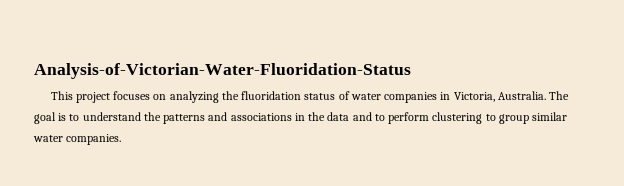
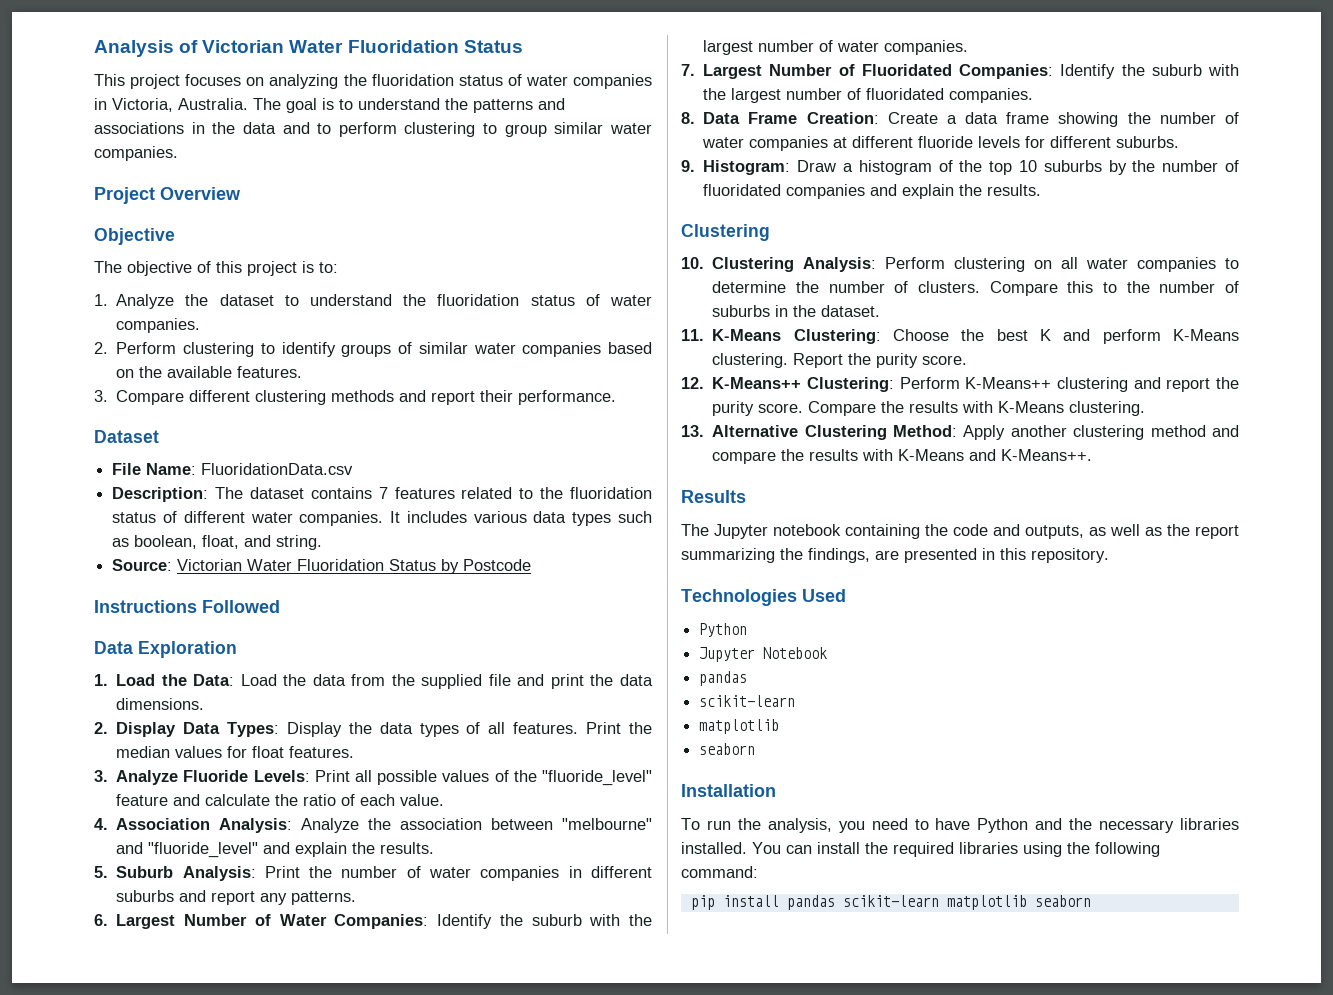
- Analysis-of-Victorian-Water-Fluoridation-Status
+ Analysis of Victorian Water Fluoridation Status
+ Project Overview
+ Objective
+ The objective of this project is to:
+ 1. Analyze the dataset to understand the fluoridation status of water companies.
+ 2. Perform clustering to identify groups of similar water companies based on the available features.
+ 3. Compare different clustering methods and report their performance.
+ Dataset
+ File Name: FluoridationData.csv
+ Description: The dataset contains 7 features related to the fluoridation status of different water companies. It includes various data types such as boolean, float, and string.
+ Source: Victorian Water Fluoridation Status by Postcode
+ Instructions Followed
+ Data Exploration
+ 1. Load the Data: Load the data from the supplied file and print the data dimensions.
+ 2. Display Data Types: Display the data types of all features. Print the median values for float features.
+ 3. Analyze Fluoride Levels: Print all possible values of the "fluoride_level" feature and calculate the ratio of each value.
+ 4. Association Analysis: Analyze the association between "melbourne" and "fluoride_level" and explain the results.
+ 5. Suburb Analysis: Print the number of water companies in different suburbs and report any patterns.
+ 6. Largest Number of Water Companies: Identify the suburb with the largest number of water companies.
+ 7. Largest Number of Fluoridated Companies: Identify the suburb with the largest number of fluoridated companies.
+ 8. Data Frame Creation: Create a data frame showing the number of water companies at different fluoride levels for different suburbs.
+ 9. Histogram: Draw a histogram of the top 10 suburbs by the number of fluoridated companies and explain the results.
+ Clustering
+ 10. Clustering Analysis: Perform clustering on all water companies to determine the number of clusters. Compare this to the number of suburbs in the dataset.
+ 11. K-Means Clustering: Choose the best K and perform K-Means clustering. Report the purity score.
+ 12. K-Means++ Clustering: Perform K-Means++ clustering and report the purity score. Compare the results with K-Means clustering.
+ 13. Alternative Clustering Method: Apply another clustering method and compare the results with K-Means and K-Means++.
+ Results
+ The Jupyter notebook containing the code and outputs, as well as the report summarizing the findings, are presented in this repository.
+ Technologies Used
+ Python
+ Jupyter Notebook
+ pandas
+ scikit-learn
+ matplotlib
+ seaborn
+ Installation
+ To run the analysis, you need to have Python and the necessary libraries installed. You can install the required libraries using the following command:
+ pip install pandas scikit-learn matplotlib seaborn

